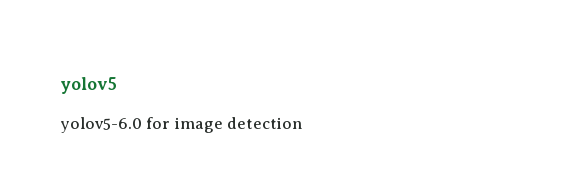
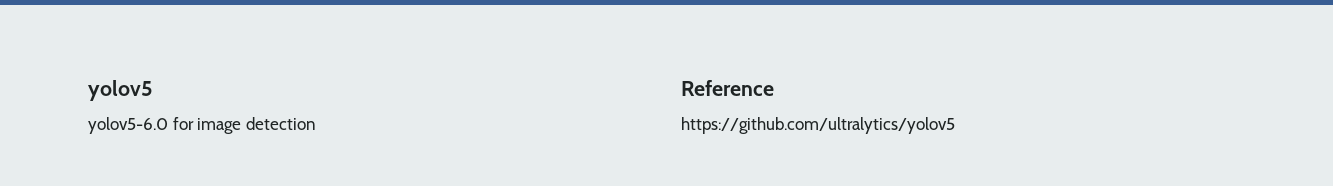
+ Reference
+ https://github.com/ultralytics/yolov5

